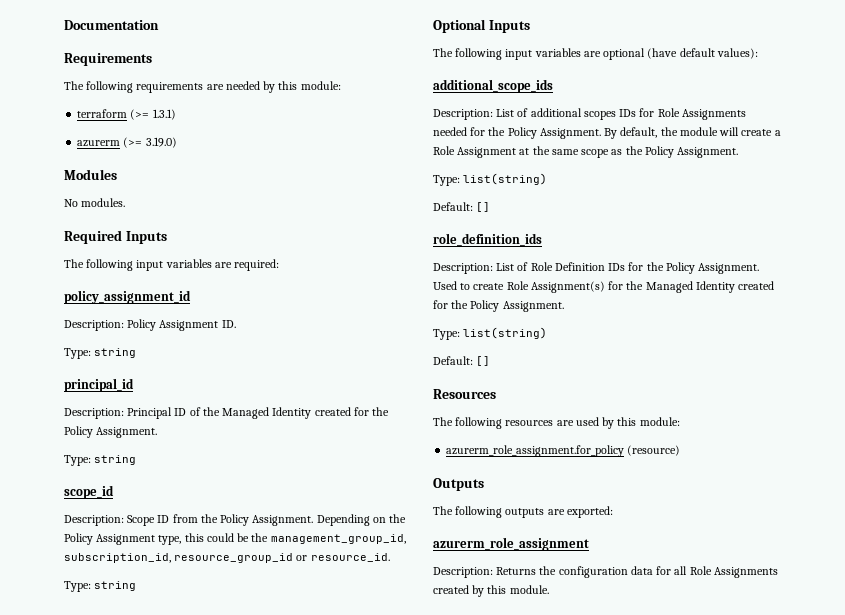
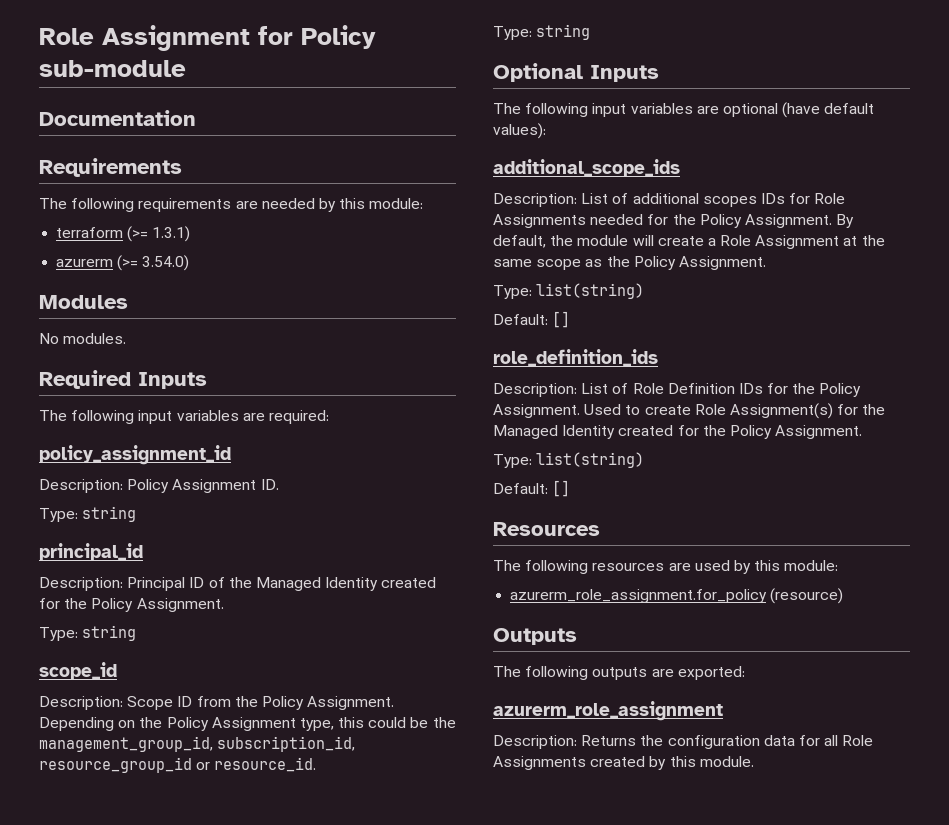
+ Role Assignment for Policy sub-module
- azurerm (>= 3.19.0)
+ azurerm (>= 3.54.0)

